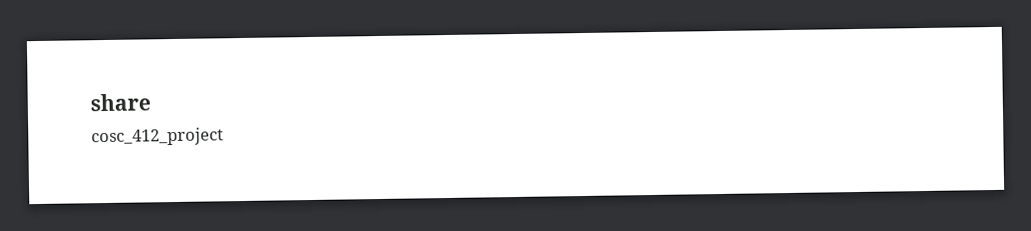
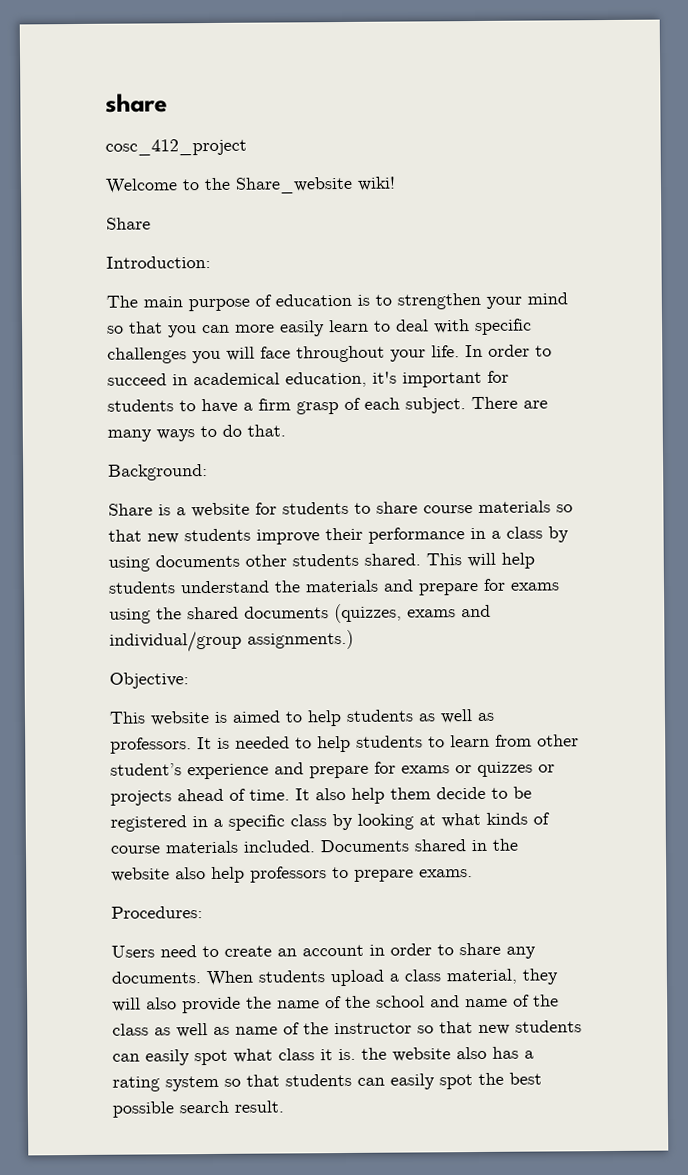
+ Welcome to the Share_website wiki!
+ Share
+ Introduction:
+ The main purpose of education is to strengthen your mind so that you can more easily learn to deal with specific challenges you will face throughout your life. In order to succeed in academical education, it's important for students to have a firm grasp of each subject. There are many ways to do that.
+ Background:
+ Share is a website for students to share course materials so that new students improve their performance in a class by using documents other students shared. This will help students understand the materials and prepare for exams using the shared documents (quizzes, exams and individual/group assignments.)
+ Objective:
+ This website is aimed to help students as well as professors. It is needed to help students to learn from other student’s experience and prepare for exams or quizzes or projects ahead of time. It also help them decide to be registered in a specific class by looking at what kinds of course materials included. Documents shared in the website also help professors to prepare exams.
+ Procedures:
+ Users need to create an account in order to share any documents. When students upload a class material, they will also provide the name of the school and name of the class as well as name of the instructor so that new students can easily spot what class it is. the website also has a rating system so that students can easily spot the best possible search result.

